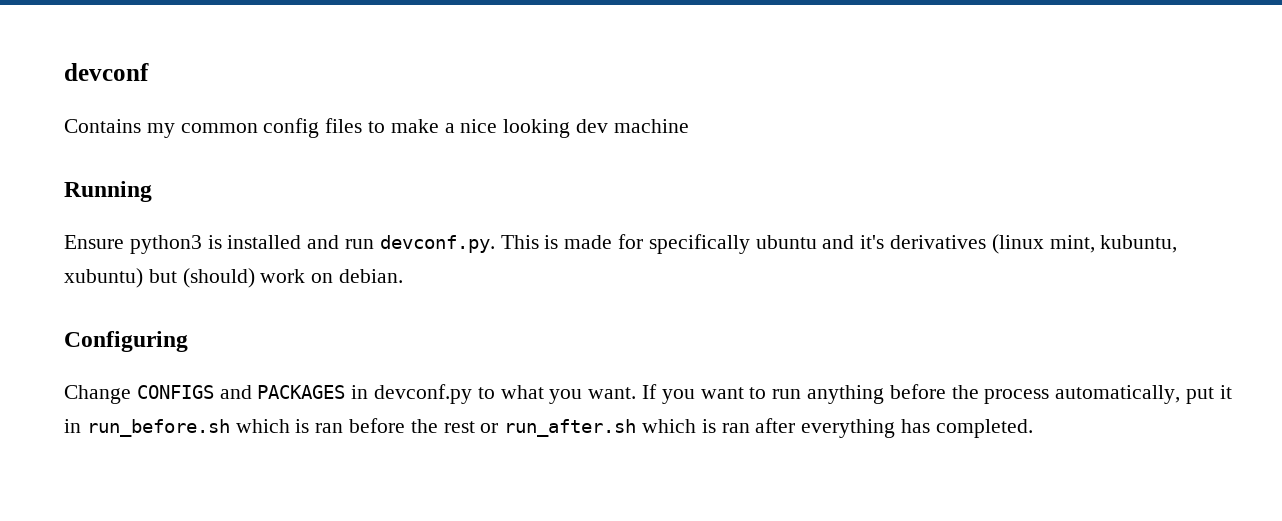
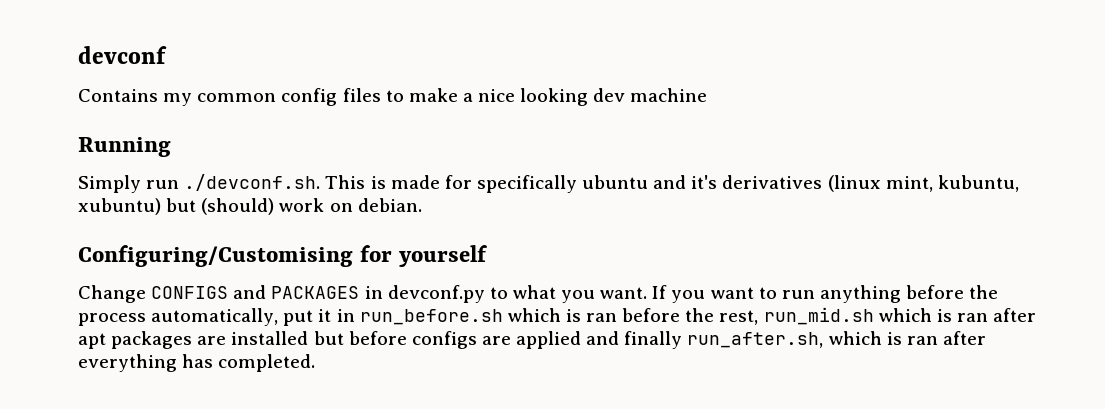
- Ensure python3 is installed and run devconf.py. This is made for specifically ubuntu and it's derivatives (linux mint, kubuntu, xubuntu) but (should) work on debian.
+ Simply run ./devconf.sh. This is made for specifically ubuntu and it's derivatives (linux mint, kubuntu, xubuntu) but (should) work on debian.
- Configuring
+ Configuring/Customising for yourself
- If you want to run anything before the process automatically, put it in run_before.sh which is ran before the rest or run_after.sh which is ran after everything has completed.
+ If you want to run anything before the process automatically, put it in run_before.sh which is ran before the rest, run_mid.sh which is ran after apt packages are installed but before configs are applied and finally run_after.sh, which is ran after everything has completed.

